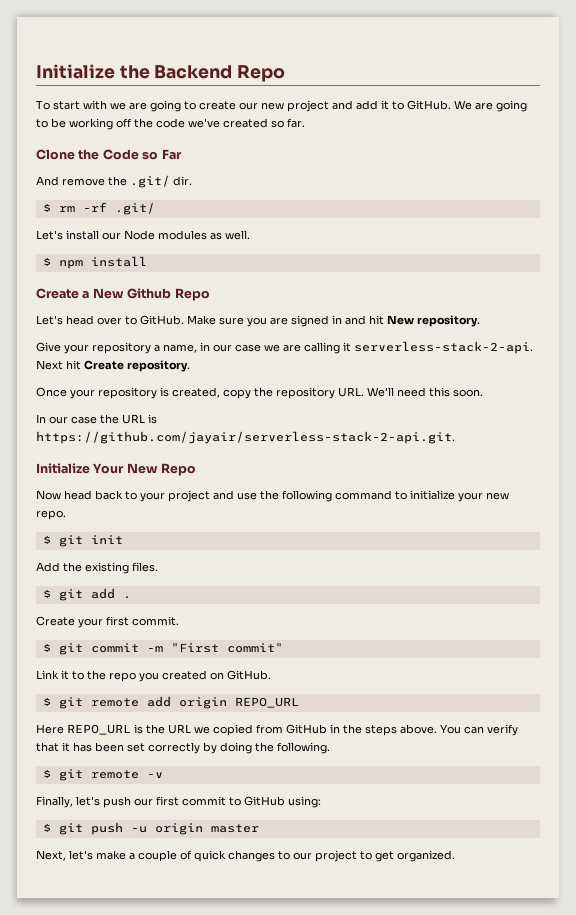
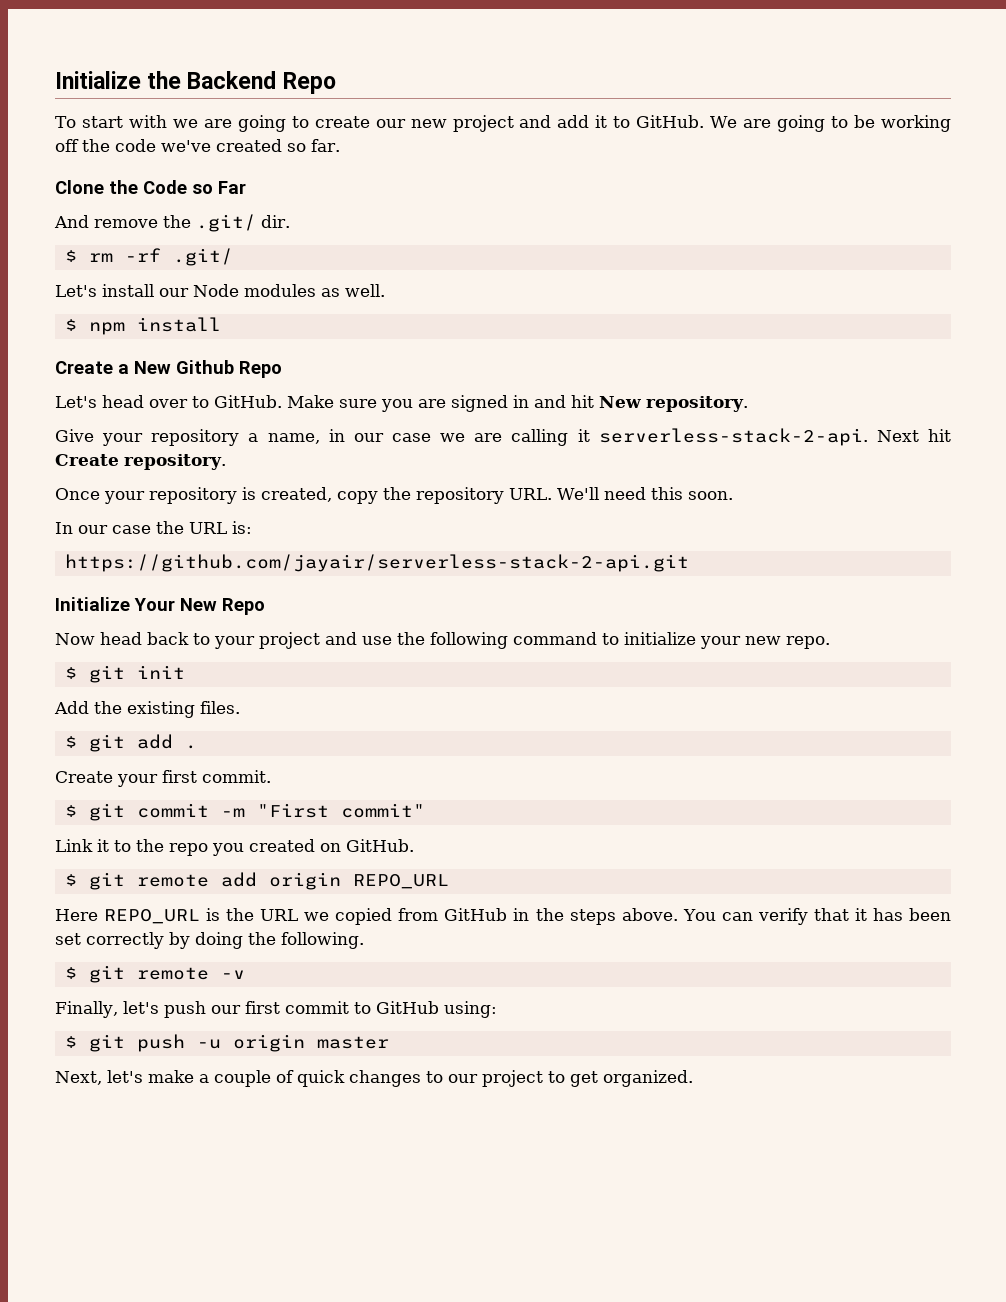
- In our case the URL is https://github.com/jayair/serverless-stack-2-api.git.
+ In our case the URL is:
+ https://github.com/jayair/serverless-stack-2-api.git

